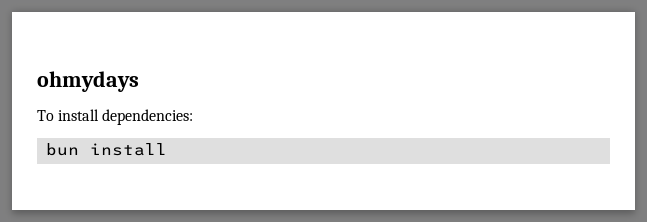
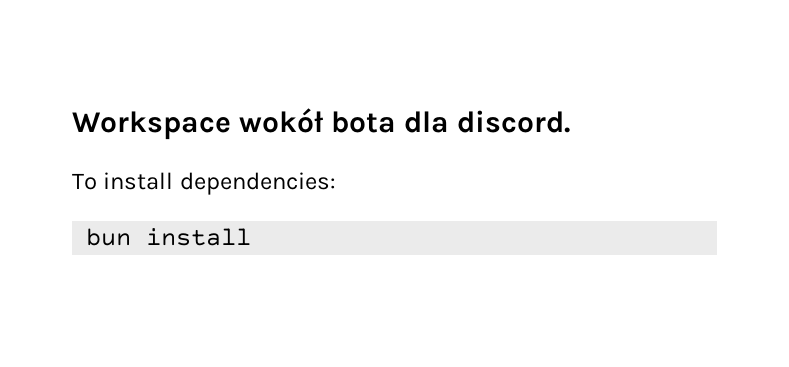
- ohmydays
+ Workspace wokół bota dla discord.

